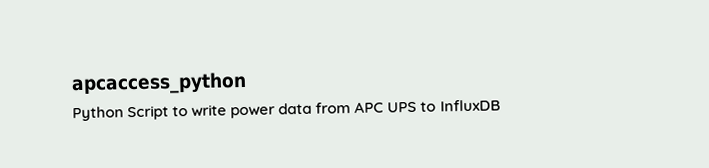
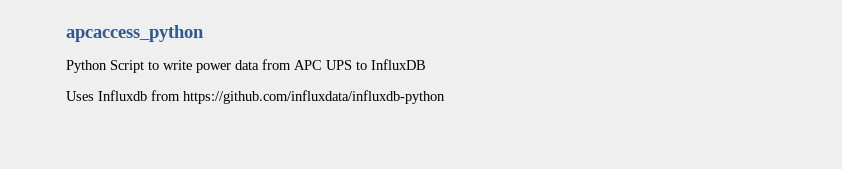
+ Uses Influxdb from https://github.com/influxdata/influxdb-python

